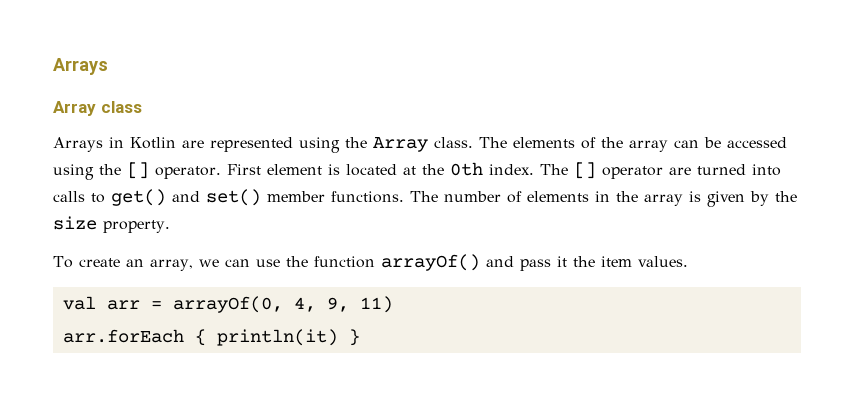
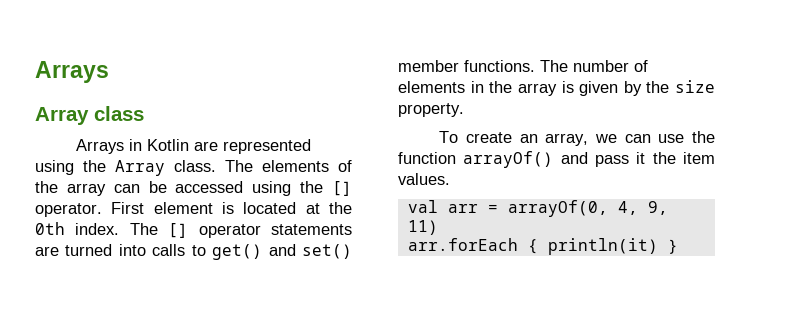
- The [] operator are turned into calls to get() and set() member functions.
+ The [] operator statements are turned into calls to get() and set() member functions.

